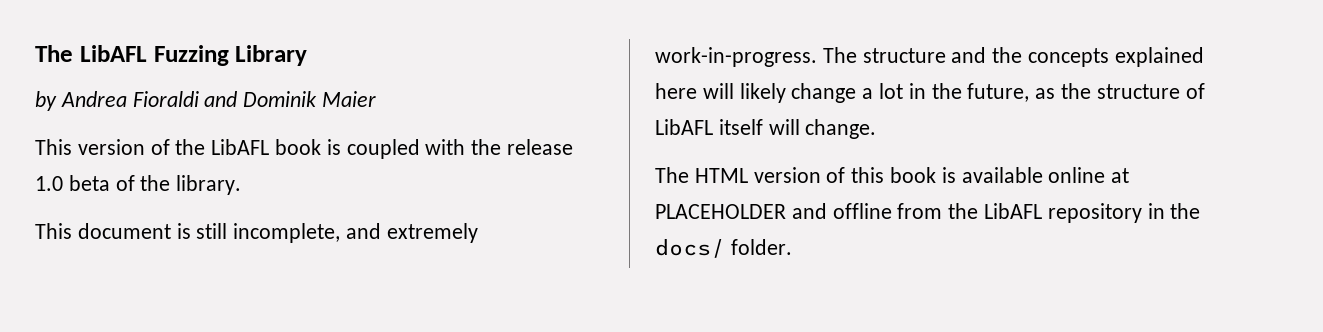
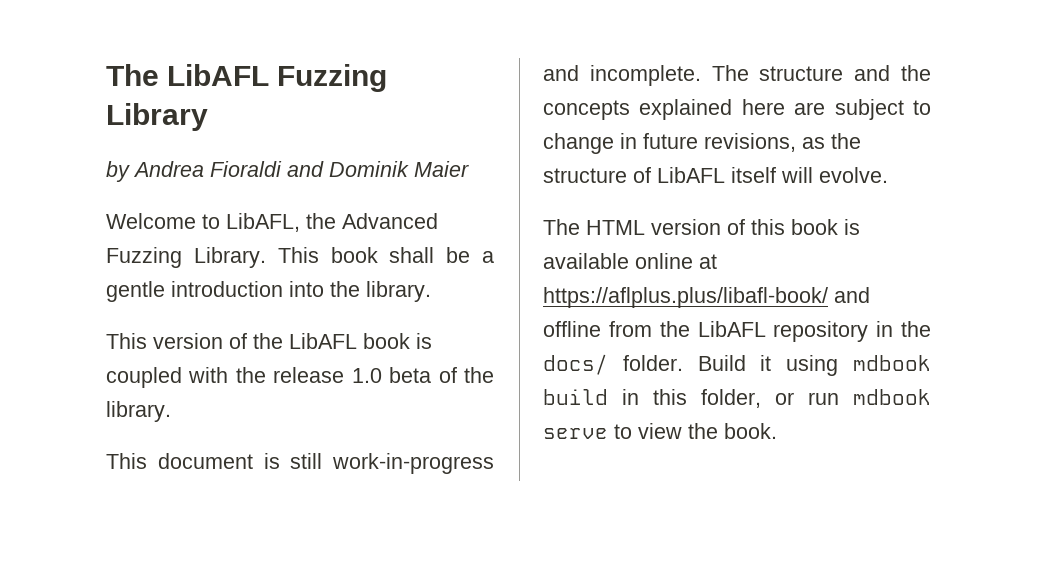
+ Welcome to LibAFL, the Advanced Fuzzing Library. This book shall be a gentle introduction into the library.
- This document is still incomplete, and extremely work-in-progress.
+ This document is still work-in-progress and incomplete.
- The structure and the concepts explained here will likely change a lot in the future, as the structure of LibAFL itself will change.
+ The structure and the concepts explained here are subject to change in future revisions, as the structure of LibAFL itself will evolve.
- The HTML version of this book is available online at PLACEHOLDER and offline from the LibAFL repository in the docs/ folder.
+ The HTML version of this book is available online at https://aflplus.plus/libafl-book/ and offline from the LibAFL repository in the docs/ folder.
+ Build it using mdbook build in this folder, or run mdbook serve to view the book.

